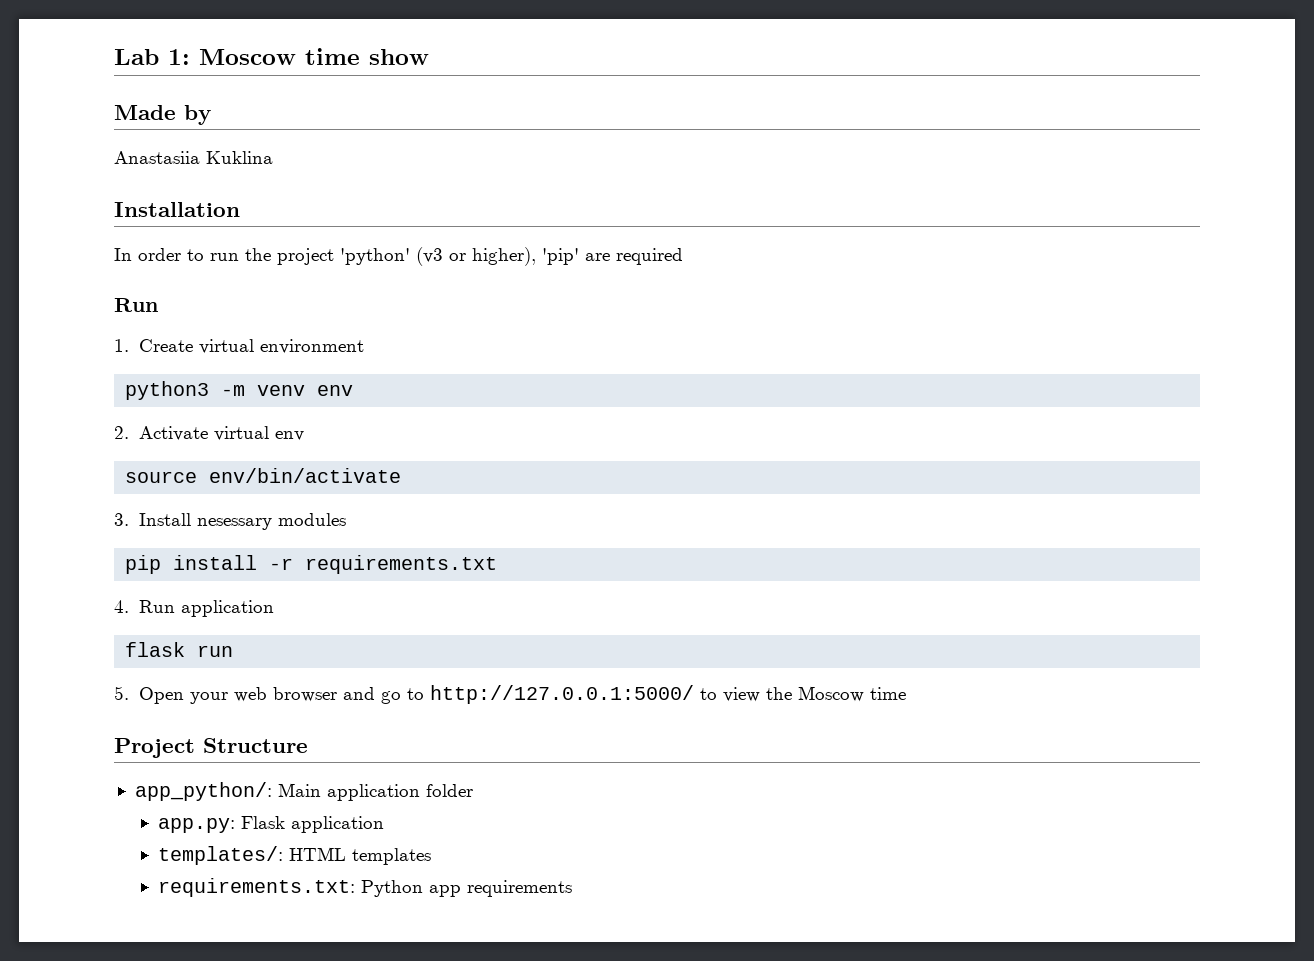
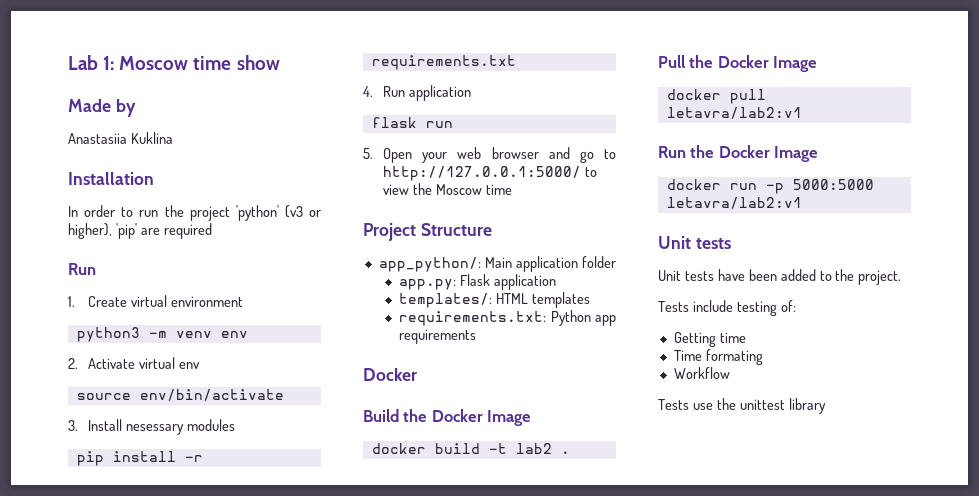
  requirements.txt: Python app requirements
+ Docker
+ Build the Docker Image
+ docker build -t lab2 .
+ Pull the Docker Image
+ docker pull letavra/lab2:v1
+ Run the Docker Image
+ docker run -p 5000:5000 letavra/lab2:v1
+ Unit tests
+ Unit tests have been added to the project.
+ Tests include testing of:
+ Getting time
+ Time formating
+ Workflow
+ Tests use the unittest library

